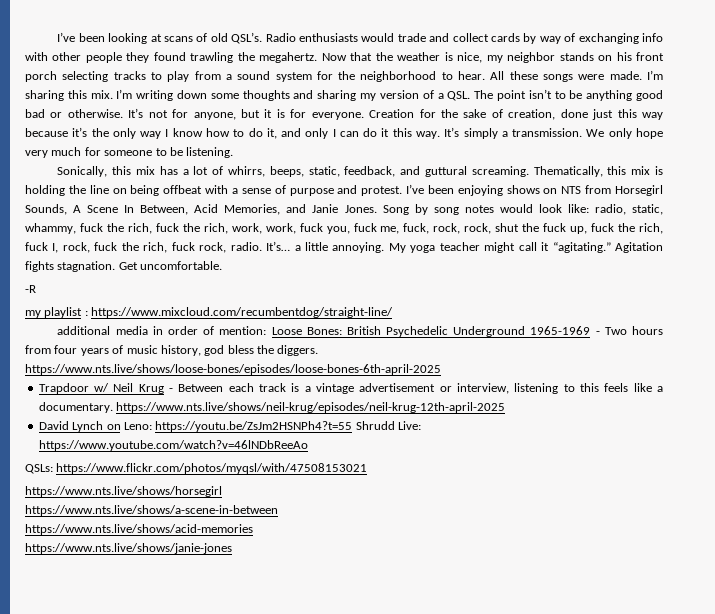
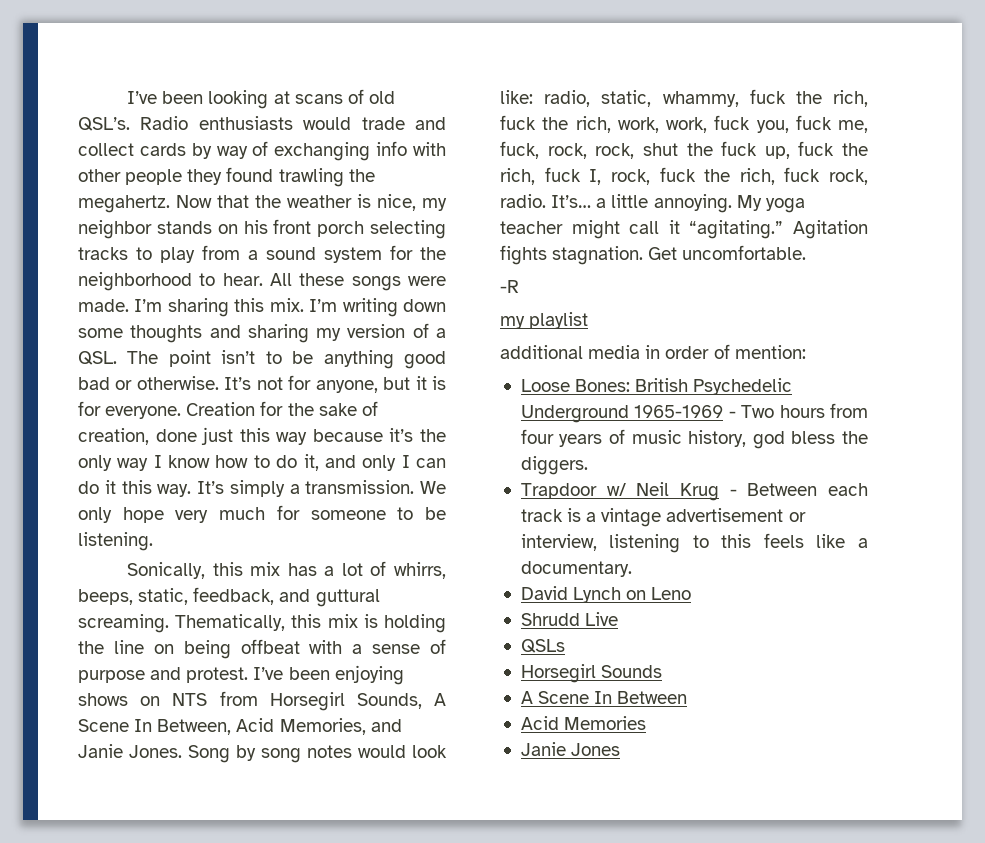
- my playlist : https://www.mixcloud.com/recumbentdog/straight-line/
+ my playlist
- additional media in order of mention: Loose Bones: British Psychedelic Underground 1965-1969 - Two hours from four years of music history, god bless the diggers. https://www.nts.live/shows/loose-bones/episodes/loose-bones-6th-april-2025
+ additional media in order of mention:
+ Loose Bones: British Psychedelic Underground 1965-1969 - Two hours from four years of music history, god bless the diggers.
- Trapdoor w/ Neil Krug - Between each track is a vintage advertisement or interview, listening to this feels like a documentary. https://www.nts.live/shows/neil-krug/episodes/neil-krug-12th-april-2025
+ Trapdoor w/ Neil Krug - Between each track is a vintage advertisement or interview, listening to this feels like a documentary.
- David Lynch on Leno: https://youtu.be/ZsJm2HSNPh4?t=55 Shrudd Live: https://www.youtube.com/watch?v=46lNDbReeAo
- QSLs: https://www.flickr.com/photos/myqsl/with/47508153021
- https://www.nts.live/shows/horsegirl
- https://www.nts.live/shows/a-scene-in-between
- https://www.nts.live/shows/acid-memories
- https://www.nts.live/shows/janie-jones
+ David Lynch on Leno
+ Shrudd Live
+ QSLs
+ Horsegirl Sounds
+ A Scene In Between
+ Acid Memories
+ Janie Jones

